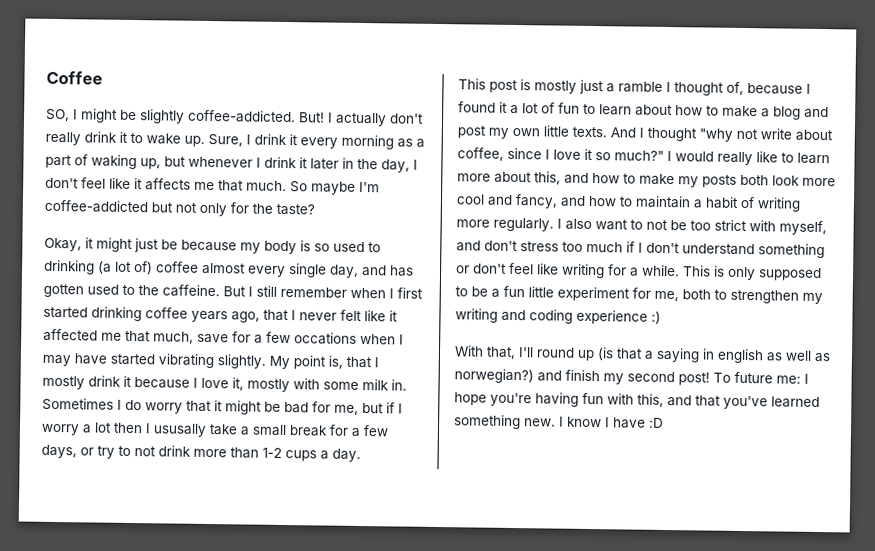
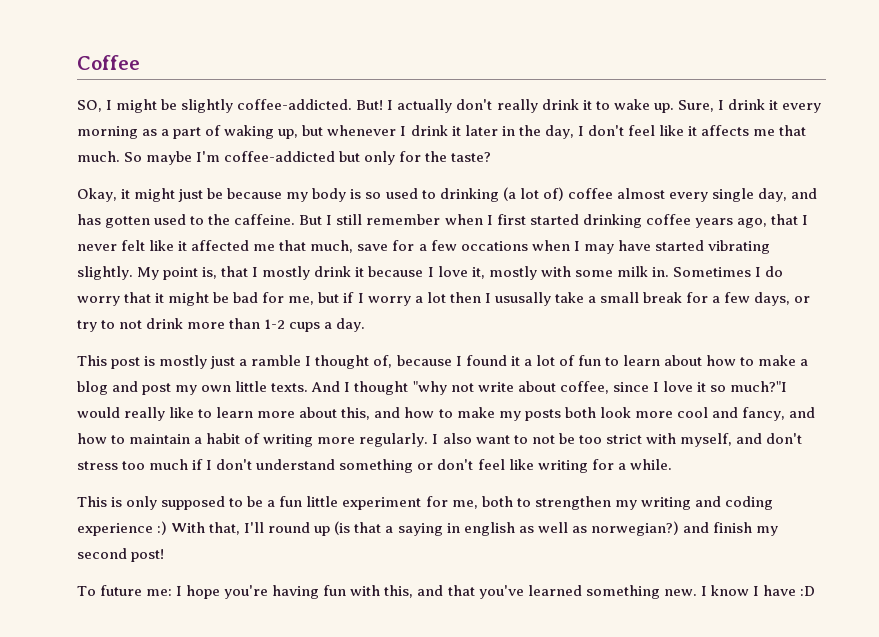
- So maybe I'm coffee-addicted but not only for the taste?
+ So maybe I'm coffee-addicted but only for the taste?
- And I thought "why not write about coffee, since I love it so much?" I would really like to learn more about this, and how to make my posts both look more cool and fancy, and how to maintain a habit of writing more regularly.
+ And I thought "why not write about coffee, since I love it so much?"I would really like to learn more about this, and how to make my posts both look more cool and fancy, and how to maintain a habit of writing more regularly.
- I also want to not be too strict with myself, and don't stress too much if I don't understand something or don't feel like writing for a while. This is only supposed to be a fun little experiment for me, both to strengthen my writing and coding experience :)
- With that, I'll round up (is that a saying in english as well as norwegian?) and finish my second post! To future me:
+ I also want to not be too strict with myself, and don't stress too much if I don't understand something or don't feel like writing for a while.
+ This is only supposed to be a fun little experiment for me, both to strengthen my writing and coding experience :) With that, I'll round up (is that a saying in english as well as norwegian?) and finish my second post!
+ To future me:

